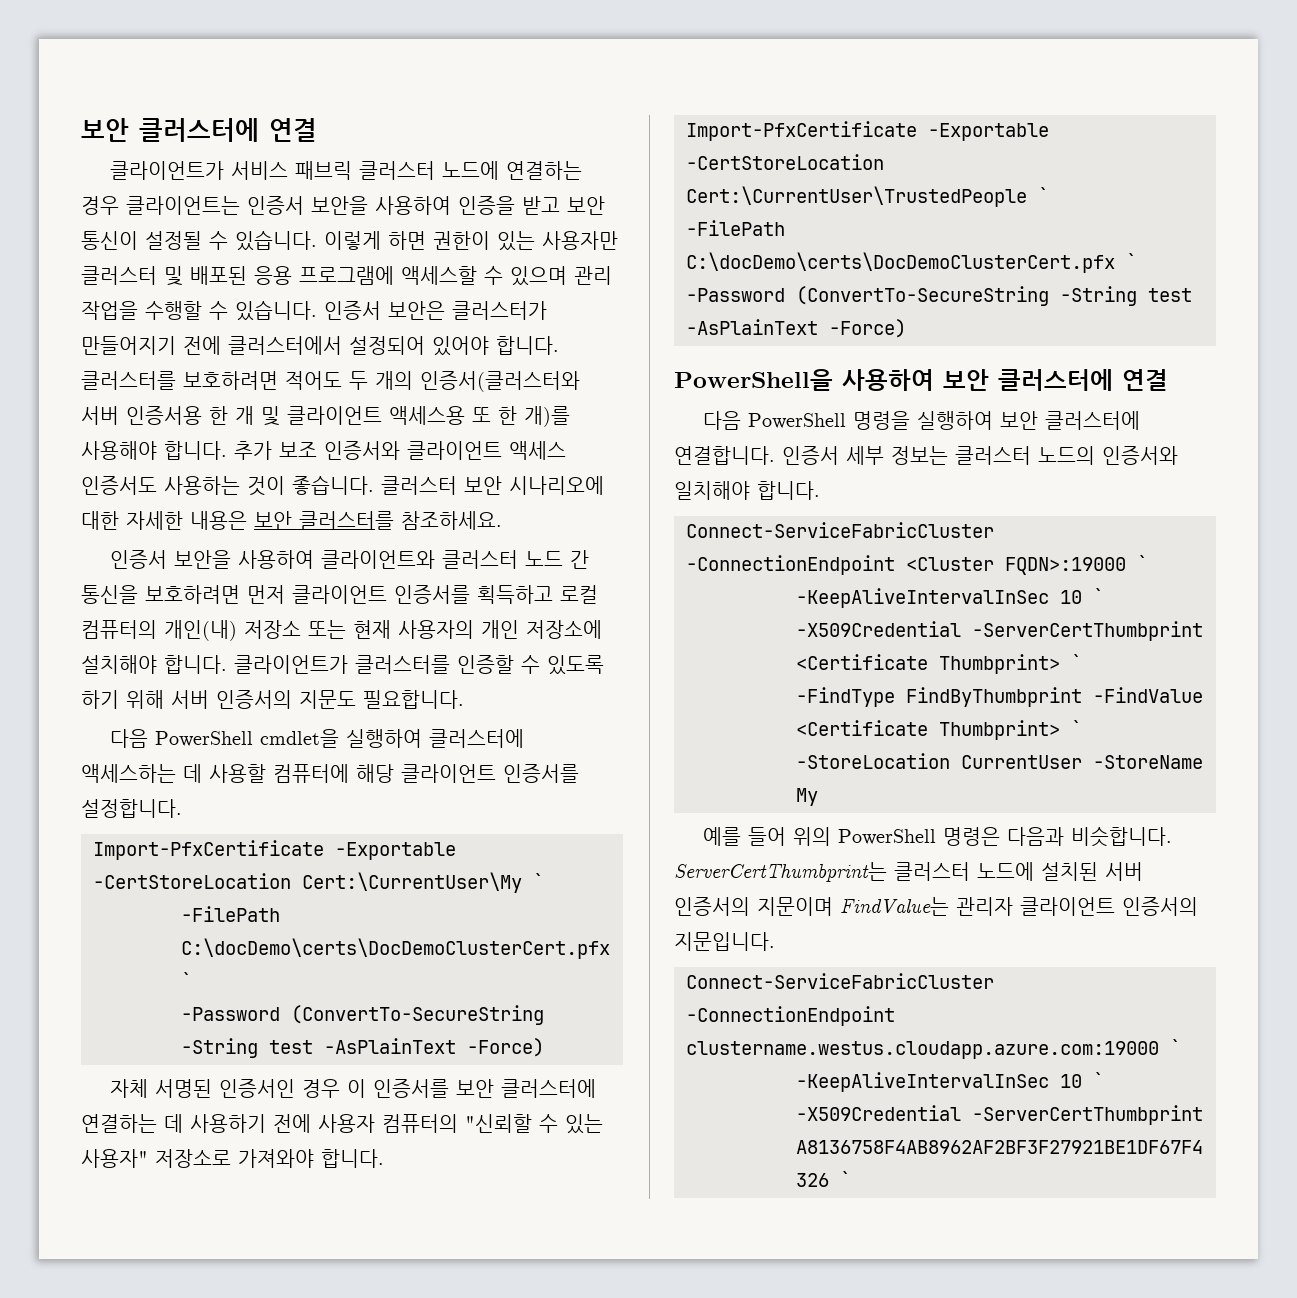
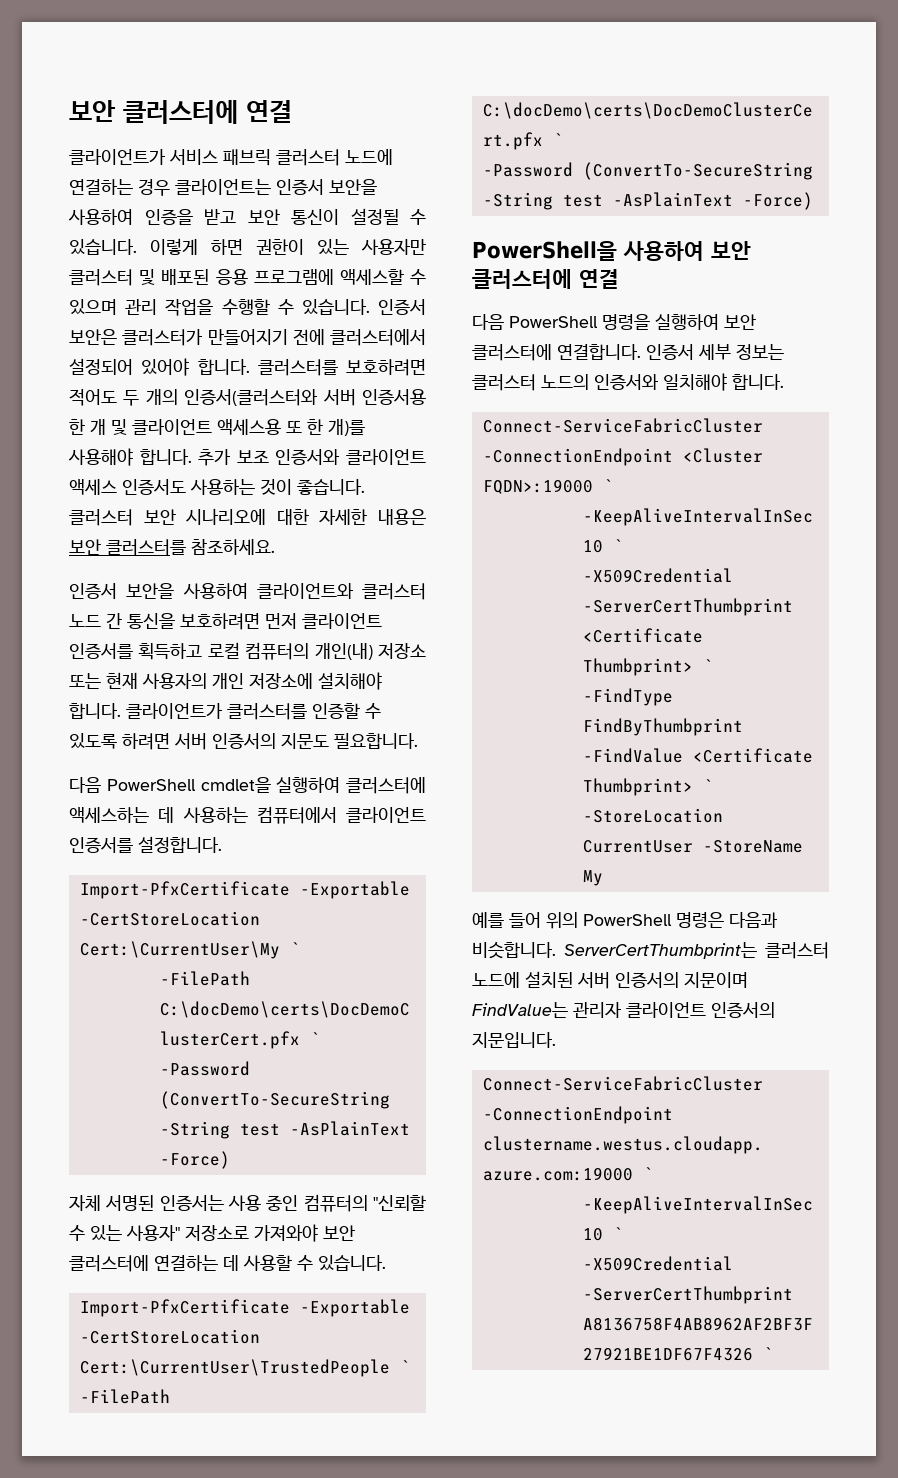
- 클라이언트가 클러스터를 인증할 수 있도록 하기 위해 서버 인증서의 지문도 필요합니다.
+ 클라이언트가 클러스터를 인증할 수 있도록 하려면 서버 인증서의 지문도 필요합니다.
- 다음 PowerShell cmdlet을 실행하여 클러스터에 액세스하는 데 사용할 컴퓨터에 해당 클라이언트 인증서를 설정합니다.
+ 다음 PowerShell cmdlet을 실행하여 클러스터에 액세스하는 데 사용하는 컴퓨터에서 클라이언트 인증서를 설정합니다.
- 자체 서명된 인증서인 경우 이 인증서를 보안 클러스터에 연결하는 데 사용하기 전에 사용자 컴퓨터의 "신뢰할 수 있는 사용자" 저장소로 가져와야 합니다.
+ 자체 서명된 인증서는 사용 중인 컴퓨터의 "신뢰할 수 있는 사용자" 저장소로 가져와야 보안 클러스터에 연결하는 데 사용할 수 있습니다.

